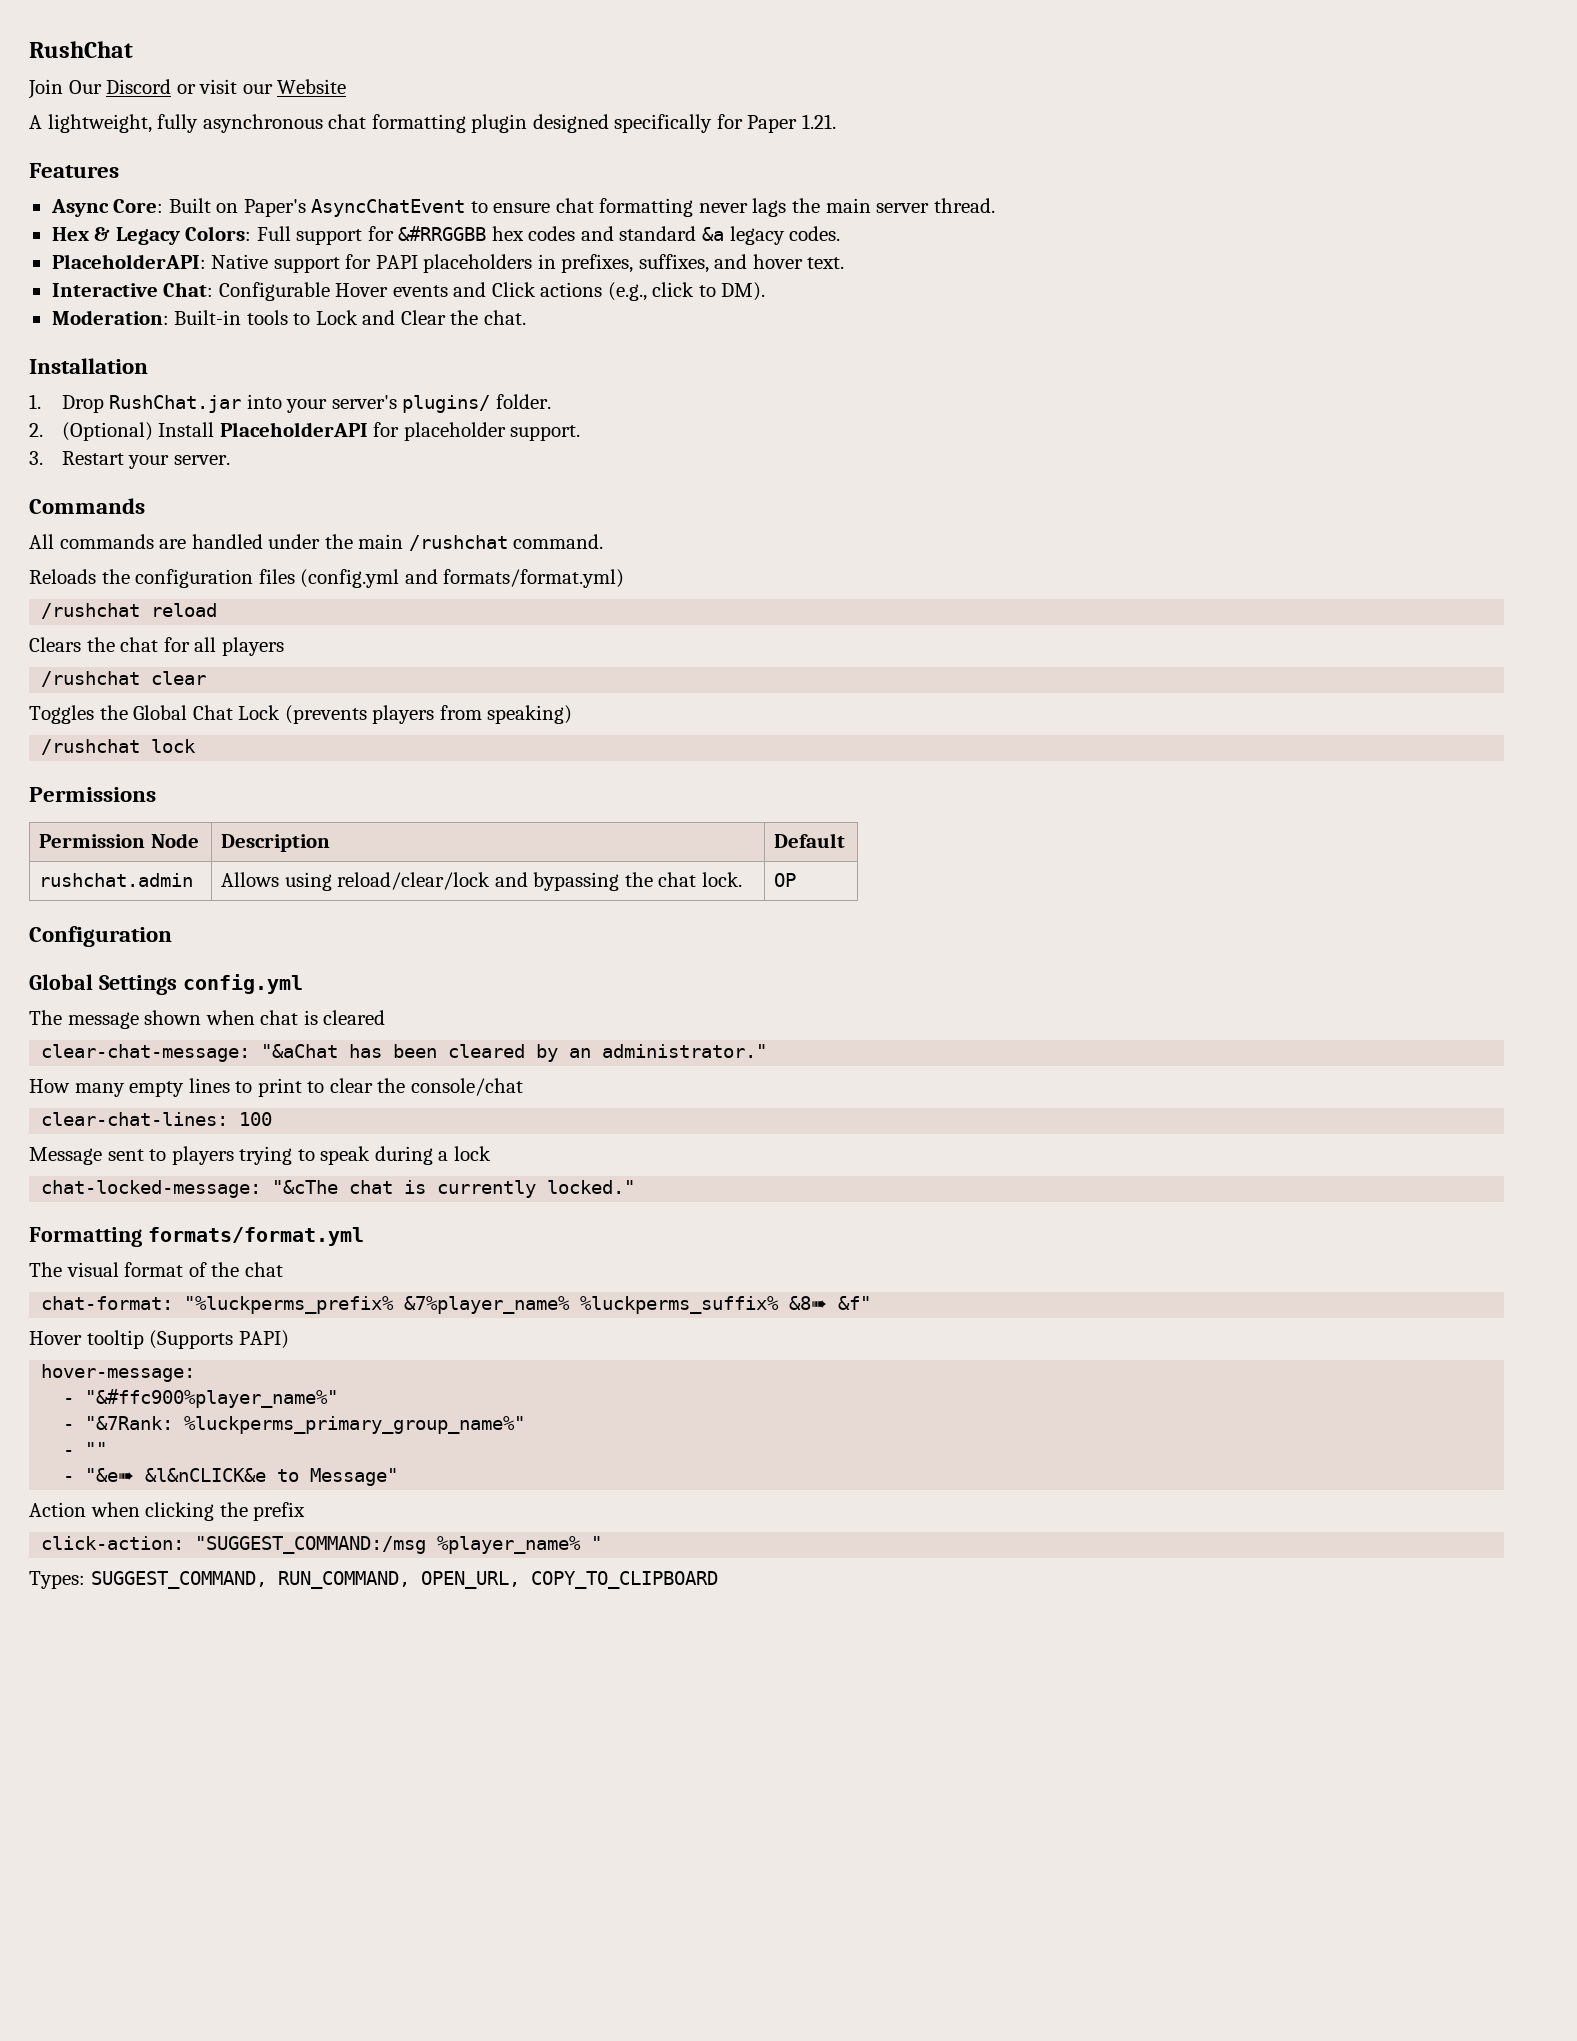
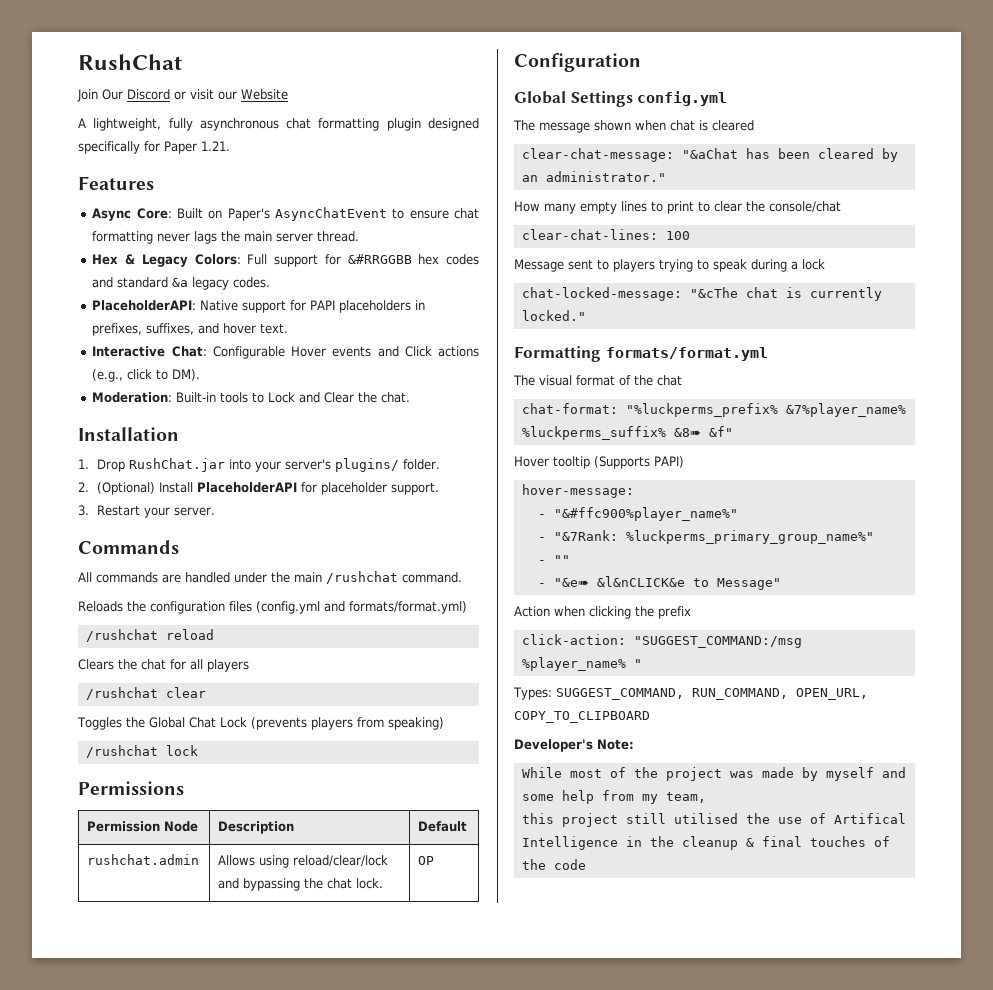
+ Developer's Note:
+ While most of the project was made by myself and some help from my team,
+ this project still utilised the use of Artifical Intelligence in the cleanup & final touches of the code

